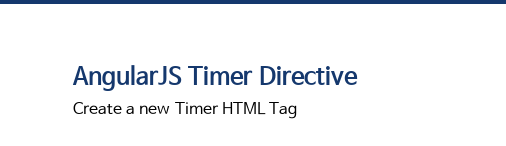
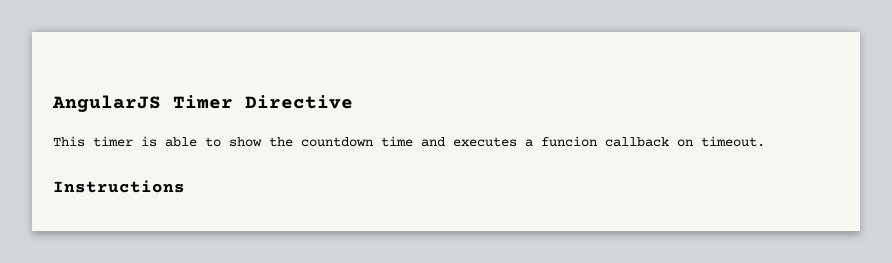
- Create a new Timer HTML Tag
+ This timer is able to show the countdown time and executes a funcion callback on timeout.
+ Instructions

